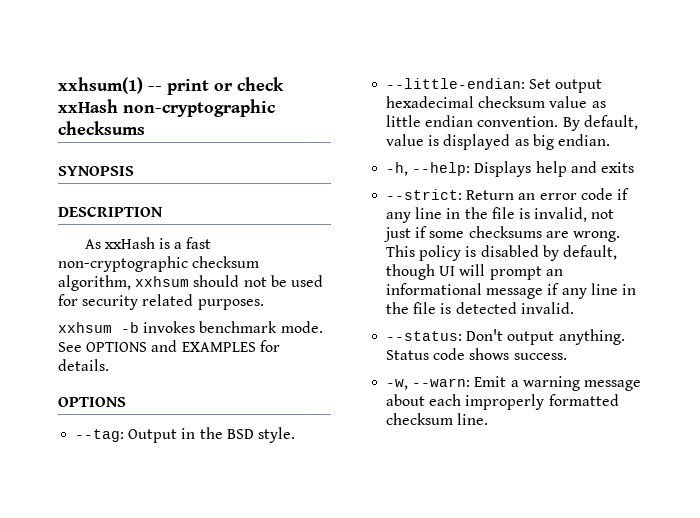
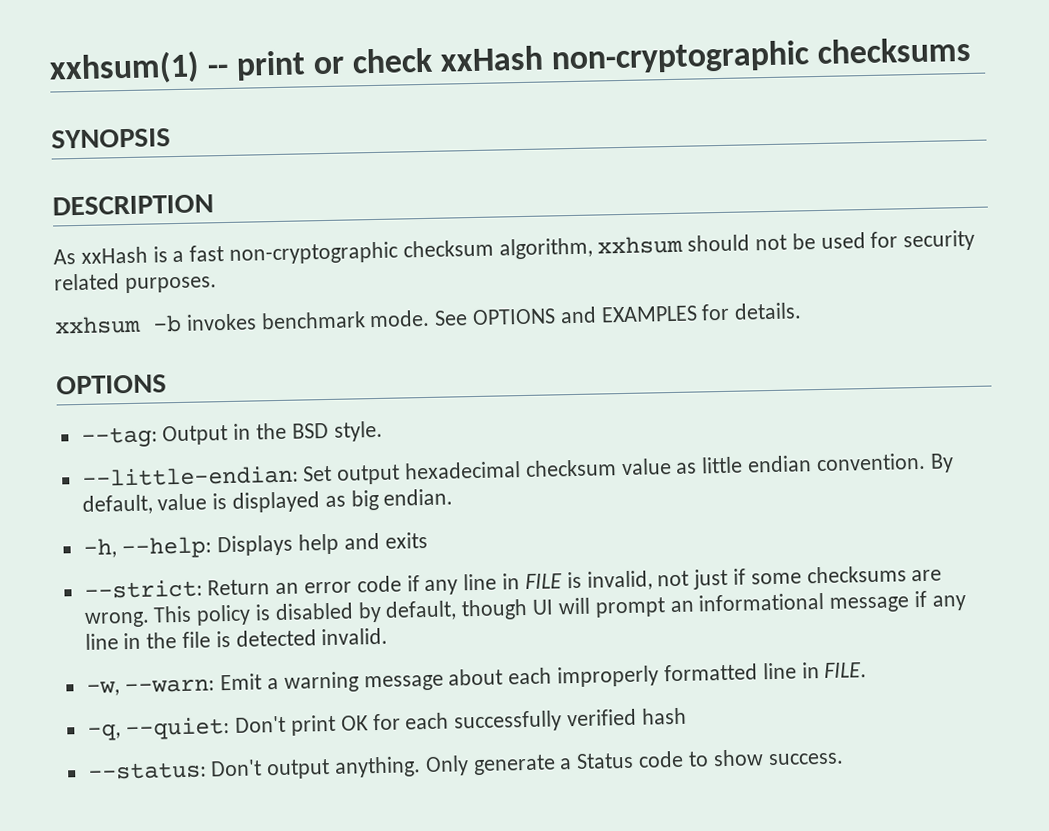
- --strict: Return an error code if any line in the file is invalid, not just if some checksums are wrong.
+ --strict: Return an error code if any line in FILE is invalid, not just if some checksums are wrong.
- --status: Don't output anything. Status code shows success.
- -w, --warn: Emit a warning message about each improperly formatted checksum line.
+ -w, --warn: Emit a warning message about each improperly formatted line in FILE.
+ -q, --quiet: Don't print OK for each successfully verified hash
+ --status: Don't output anything. Only generate a Status code to show success.

